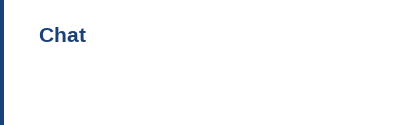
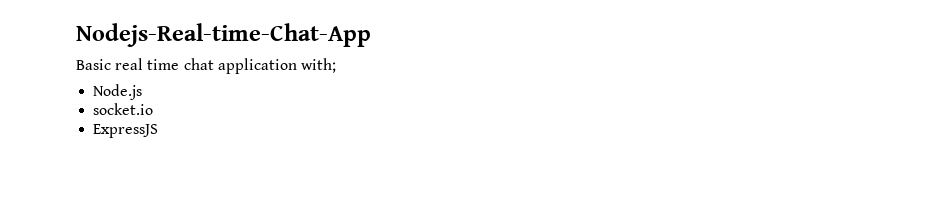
- Chat
+ Nodejs-Real-time-Chat-App
+ Basic real time chat application with;
+ Node.js
+ socket.io
+ ExpressJS

